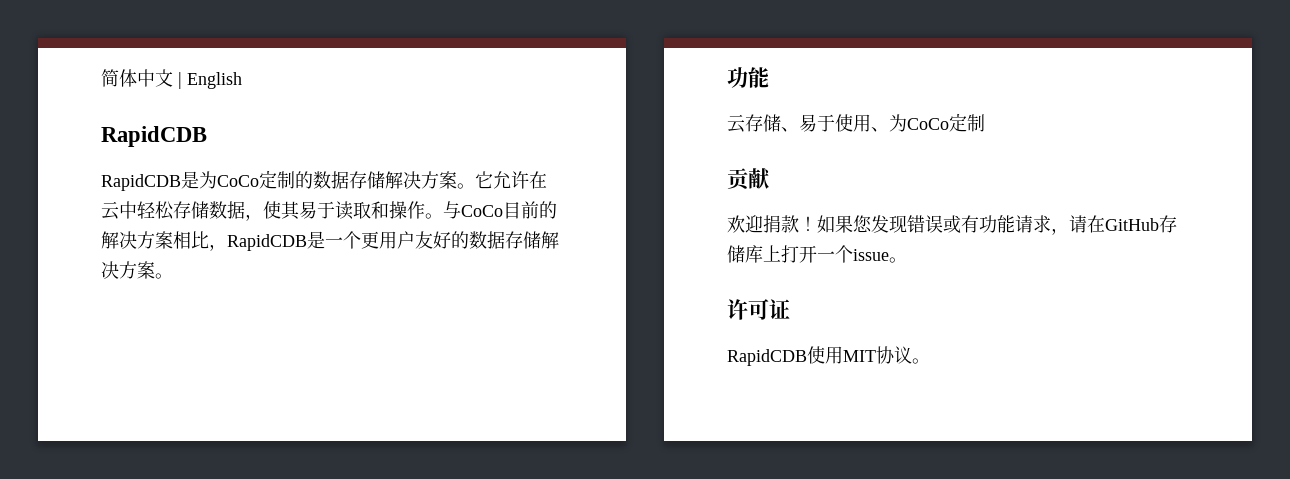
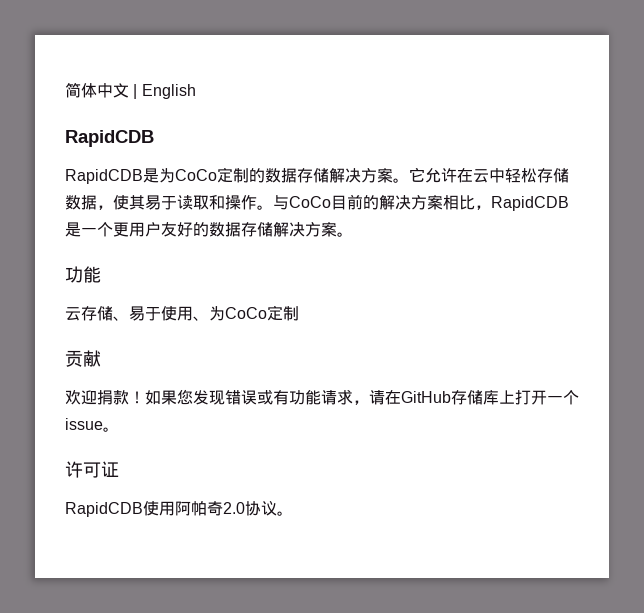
- RapidCDB使用MIT协议。
+ RapidCDB使用阿帕奇2.0协议。

